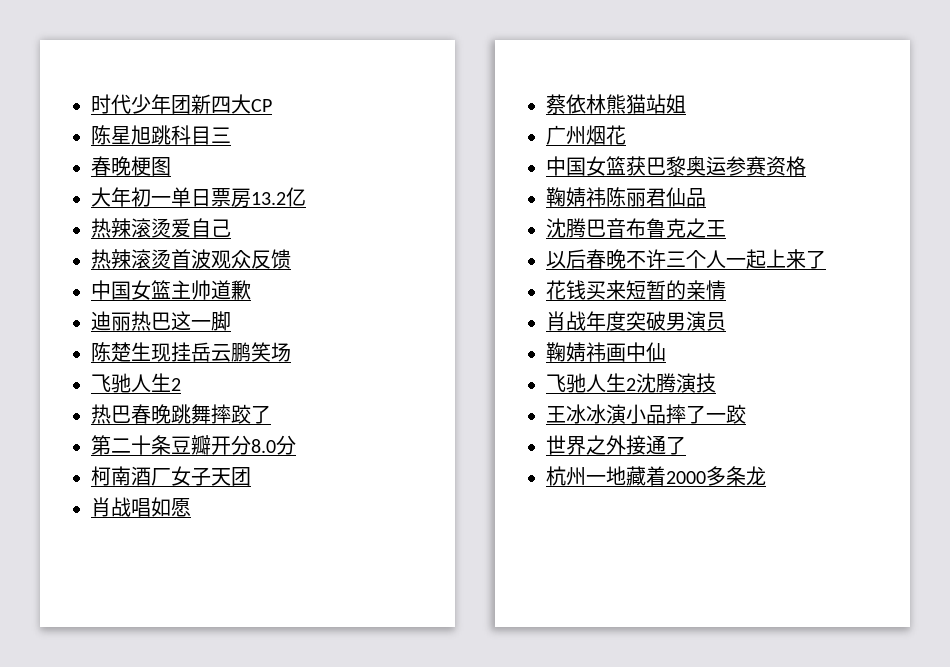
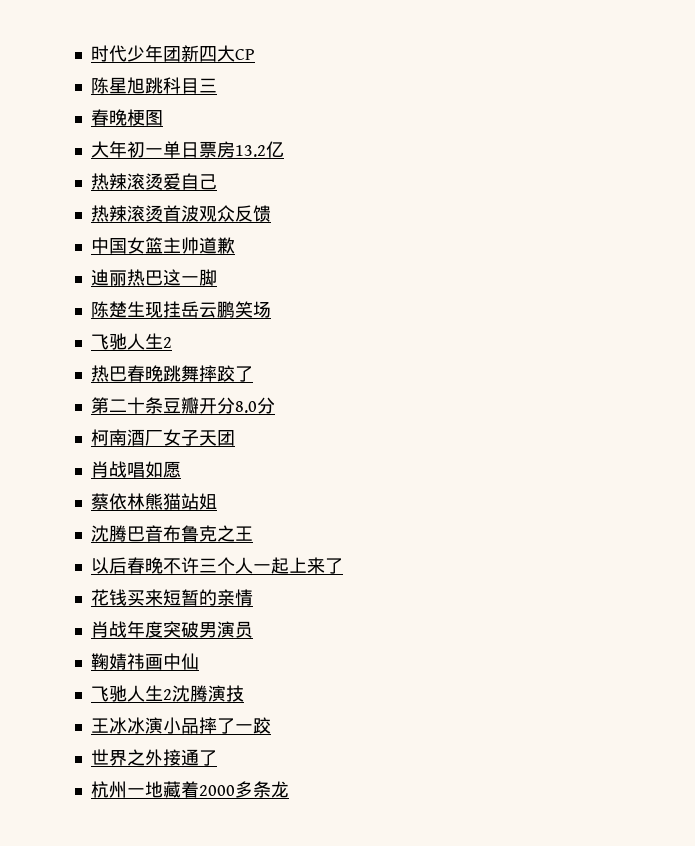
- 广州烟花
- 中国女篮获巴黎奥运参赛资格
- 鞠婧祎陈丽君仙品

